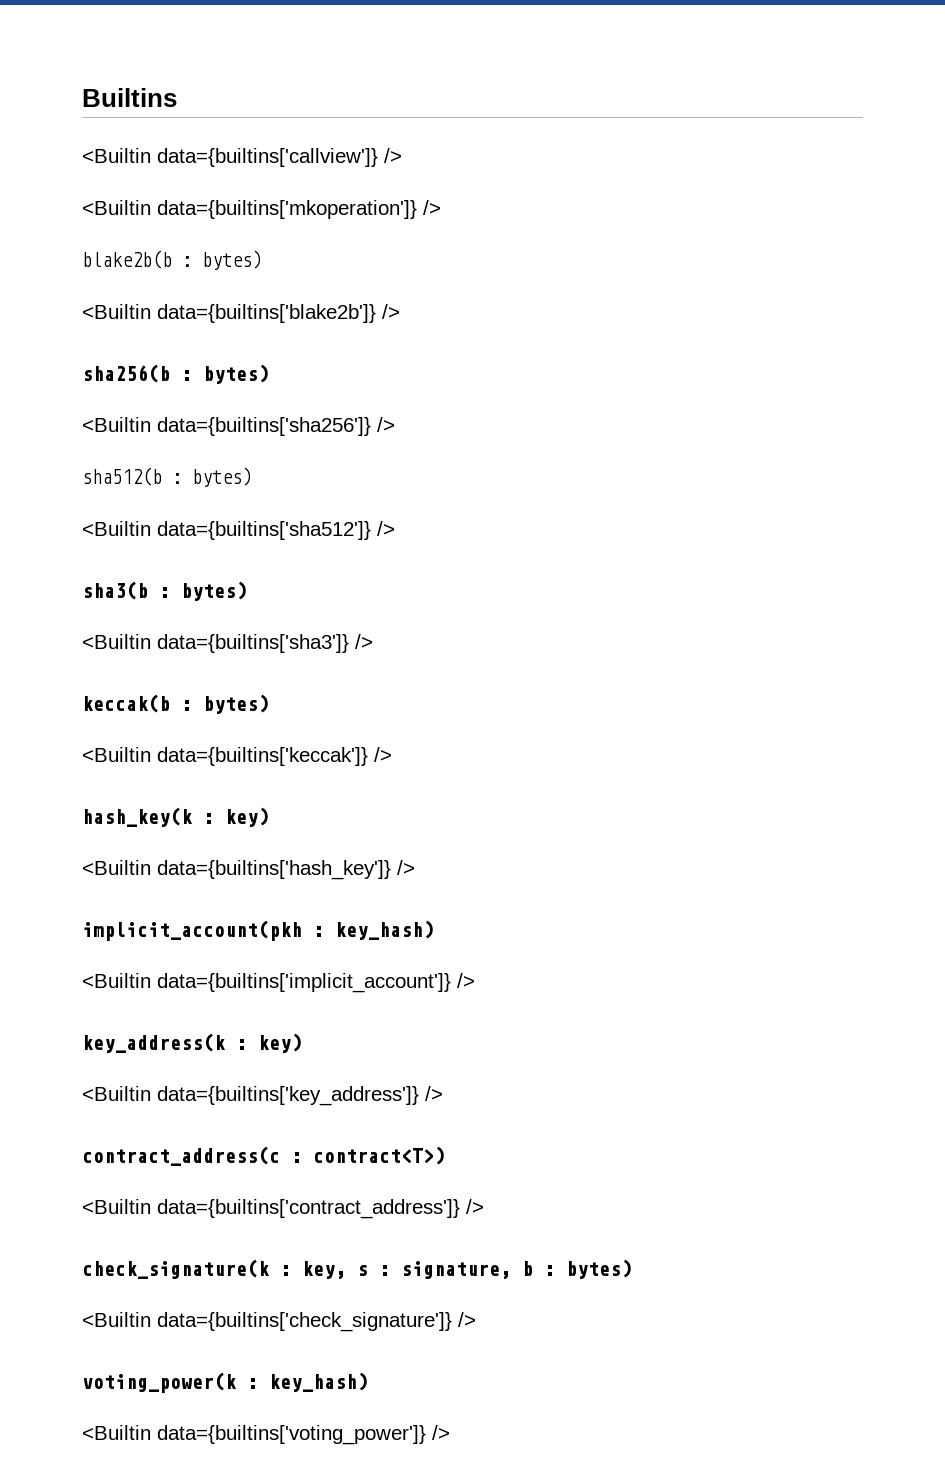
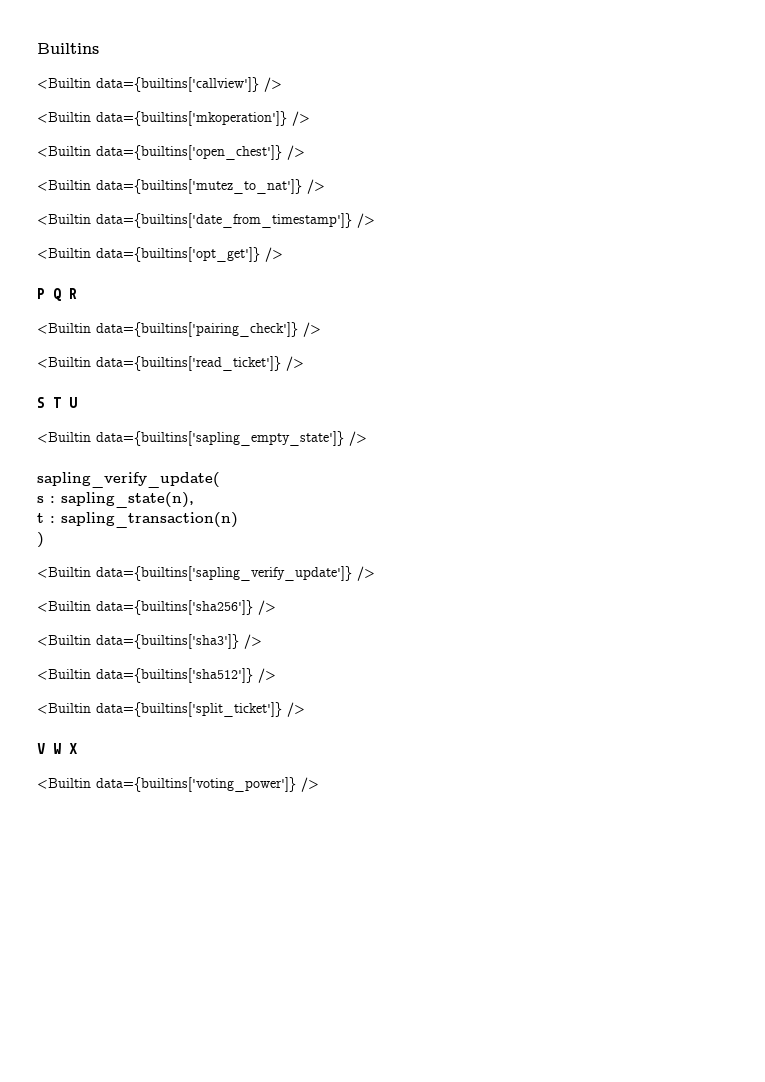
- blake2b(b : bytes)
- <Builtin data={builtins['blake2b']} />
- sha256(b : bytes)
+ <Builtin data={builtins['open_chest']} />
+ <Builtin data={builtins['mutez_to_nat']} />
+ <Builtin data={builtins['date_from_timestamp']} />
+ <Builtin data={builtins['opt_get']} />
+ P Q R
+ <Builtin data={builtins['pairing_check']} />
+ <Builtin data={builtins['read_ticket']} />
+ S T U
+ <Builtin data={builtins['sapling_empty_state']} />
+ sapling_verify_update(
+ s : sapling_state(n),
+ t : sapling_transaction(n)
+ )
+ <Builtin data={builtins['sapling_verify_update']} />
- sha512(b : bytes)
+ <Builtin data={builtins['sha3']} />
- sha3(b : bytes)
- <Builtin data={builtins['sha3']} />
- keccak(b : bytes)
- <Builtin data={builtins['keccak']} />
- hash_key(k : key)
- <Builtin data={builtins['hash_key']} />
- implicit_account(pkh : key_hash)
- <Builtin data={builtins['implicit_account']} />
- key_address(k : key)
- <Builtin data={builtins['key_address']} />
- contract_address(c : contract<T>)
- <Builtin data={builtins['contract_address']} />
- check_signature(k : key, s : signature, b : bytes)
- <Builtin data={builtins['check_signature']} />
- voting_power(k : key_hash)
+ <Builtin data={builtins['split_ticket']} />
+ V W X

